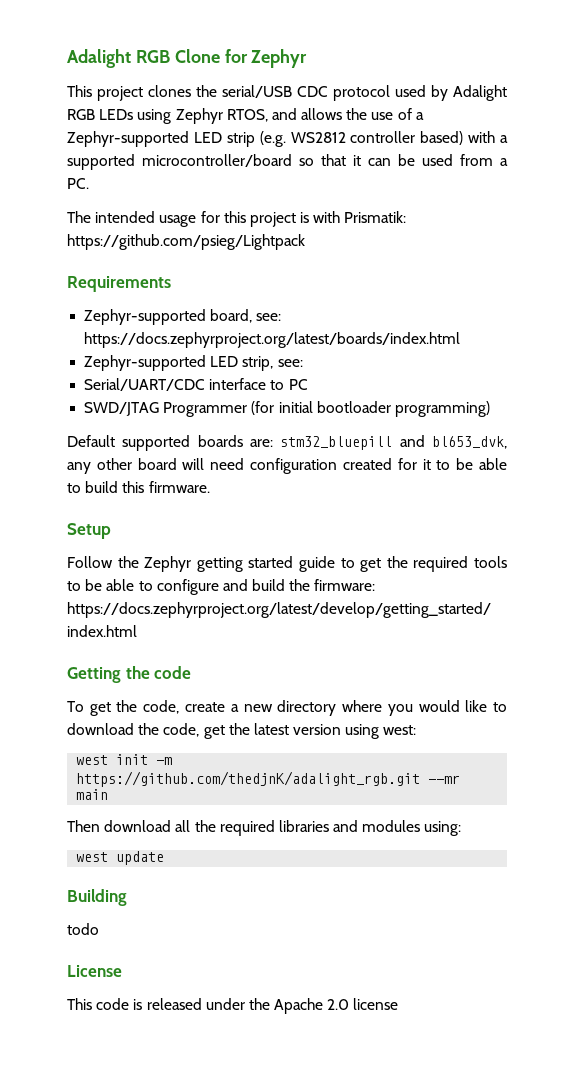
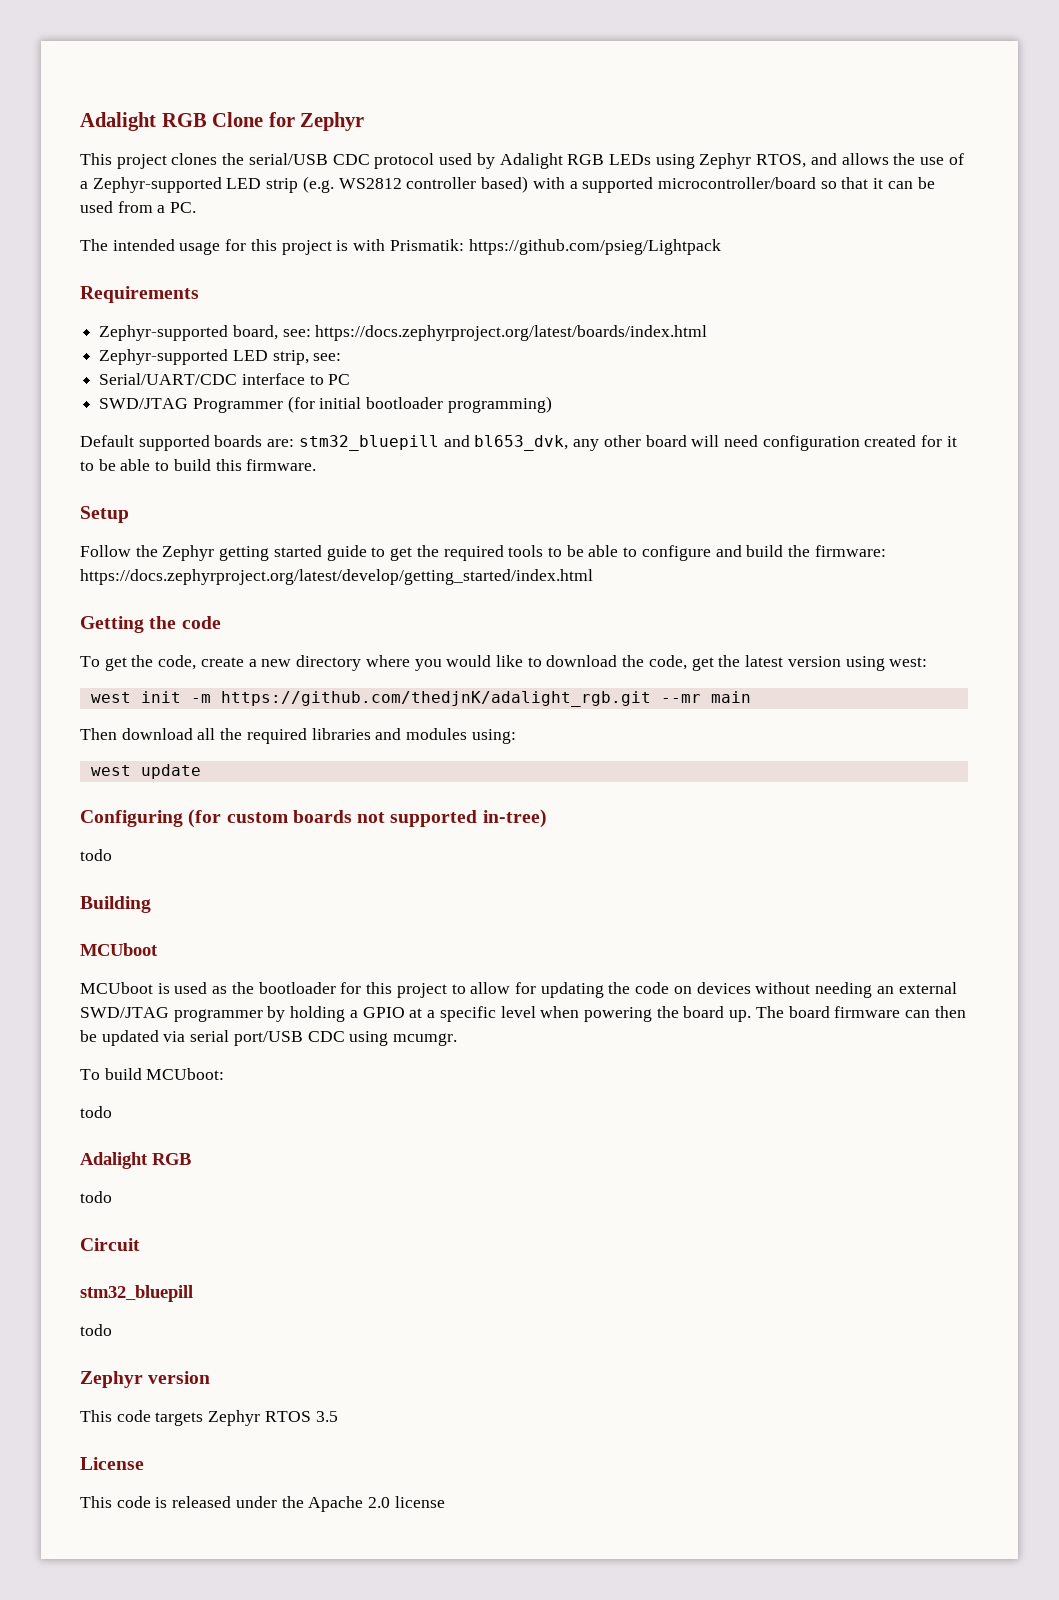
+ Configuring (for custom boards not supported in-tree)
+ todo
  Building
+ MCUboot
+ MCUboot is used as the bootloader for this project to allow for updating the code on devices without needing an external SWD/JTAG programmer by holding a GPIO at a specific level when powering the board up. The board firmware can then be updated via serial port/USB CDC using mcumgr.
+ To build MCUboot:
  todo
+ Adalight RGB
+ todo
+ Circuit
+ stm32_bluepill
+ todo
+ Zephyr version
+ This code targets Zephyr RTOS 3.5

